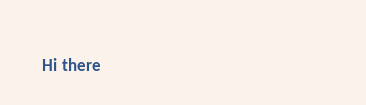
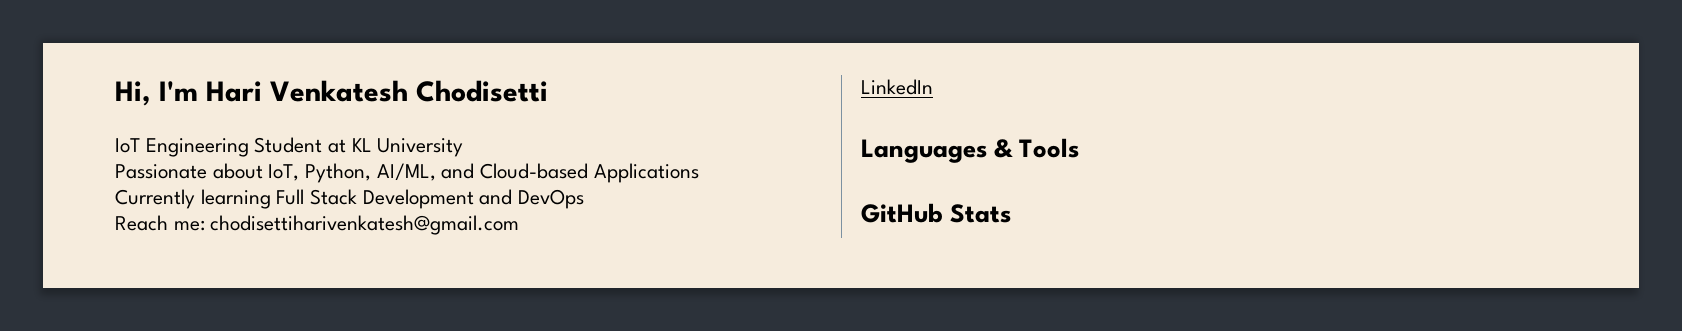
- Hi there
+ Hi, I'm Hari Venkatesh Chodisetti
+ IoT Engineering Student at KL University
+ Passionate about IoT, Python, AI/ML, and Cloud-based Applications
+ Currently learning Full Stack Development and DevOps
+ Reach me: chodisettiharivenkatesh@gmail.com
+ LinkedIn
+ Languages & Tools
+ GitHub Stats

